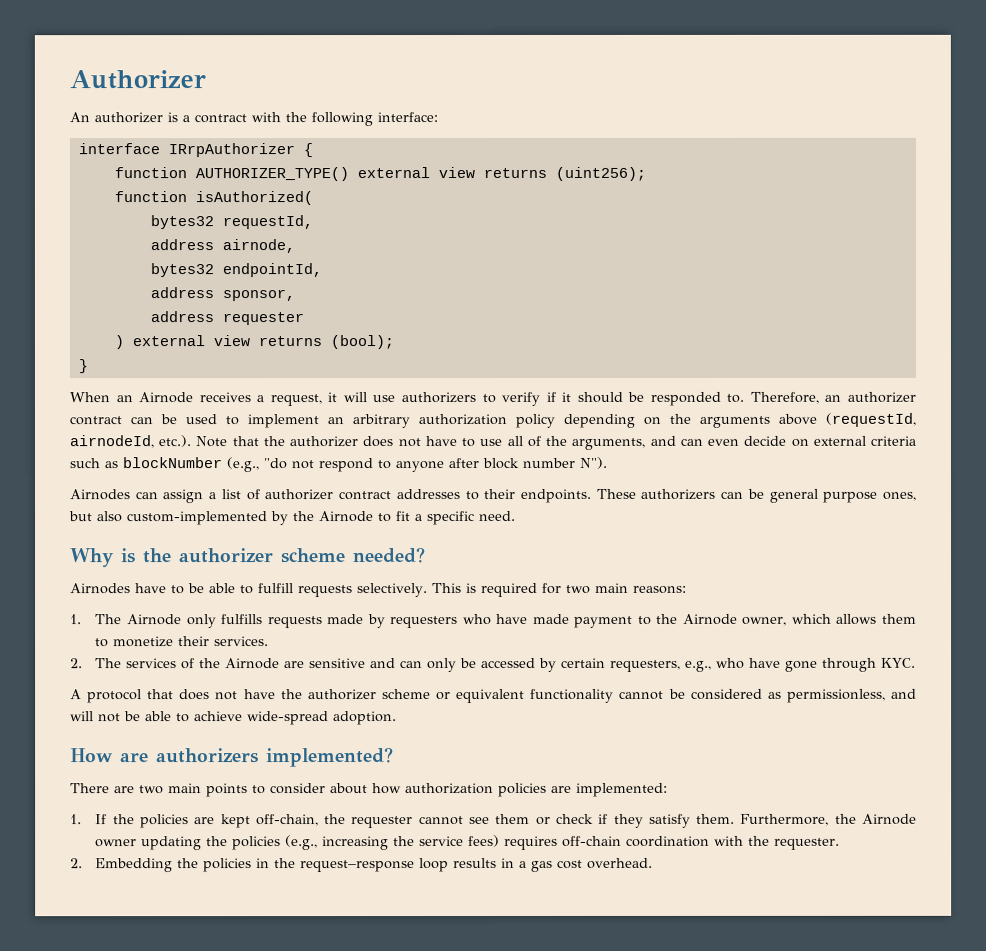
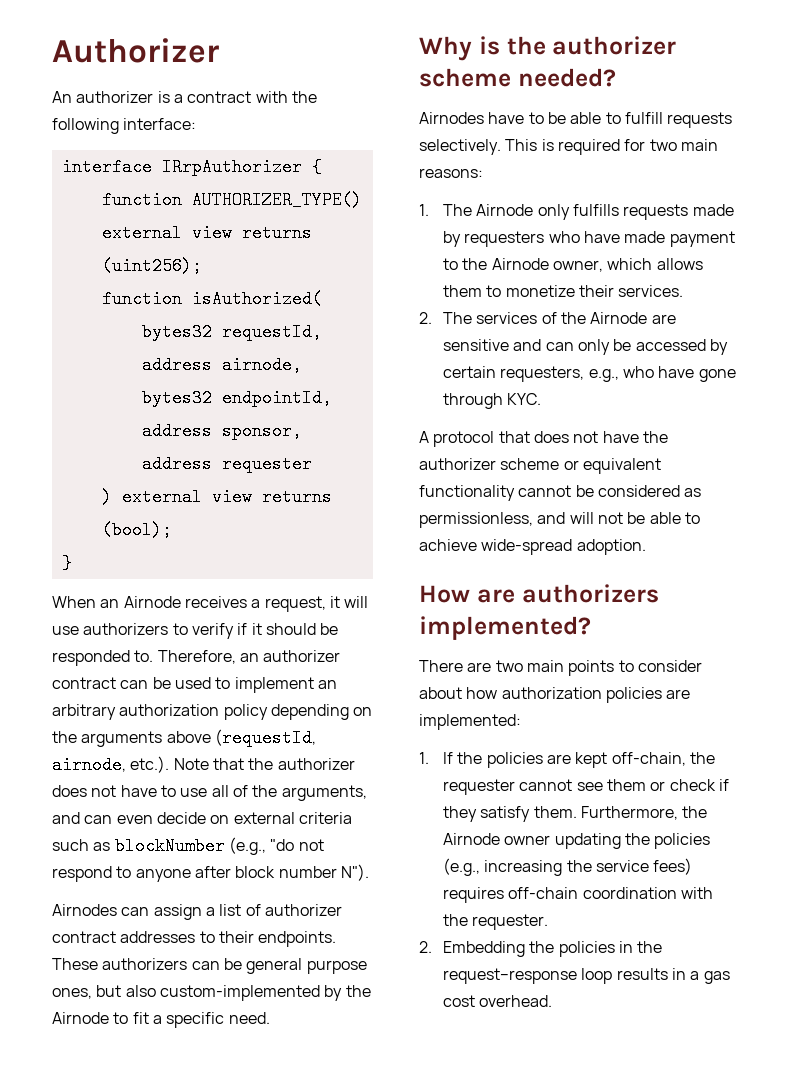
- Therefore, an authorizer contract can be used to implement an arbitrary authorization policy depending on the arguments above (requestId, airnodeId, etc.). Note that the authorizer does not have to use all of the arguments, and can even decide on external criteria such as blockNumber (e.g., "do not respond to anyone after block number N").
+ Therefore, an authorizer contract can be used to implement an arbitrary authorization policy depending on the arguments above (requestId, airnode, etc.). Note that the authorizer does not have to use all of the arguments, and can even decide on external criteria such as blockNumber (e.g., "do not respond to anyone after block number N").

